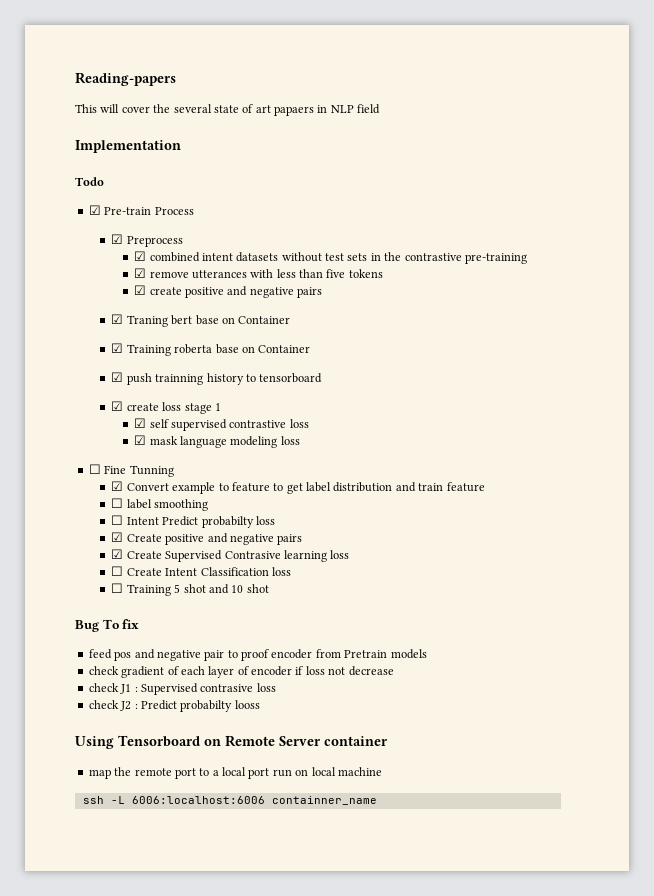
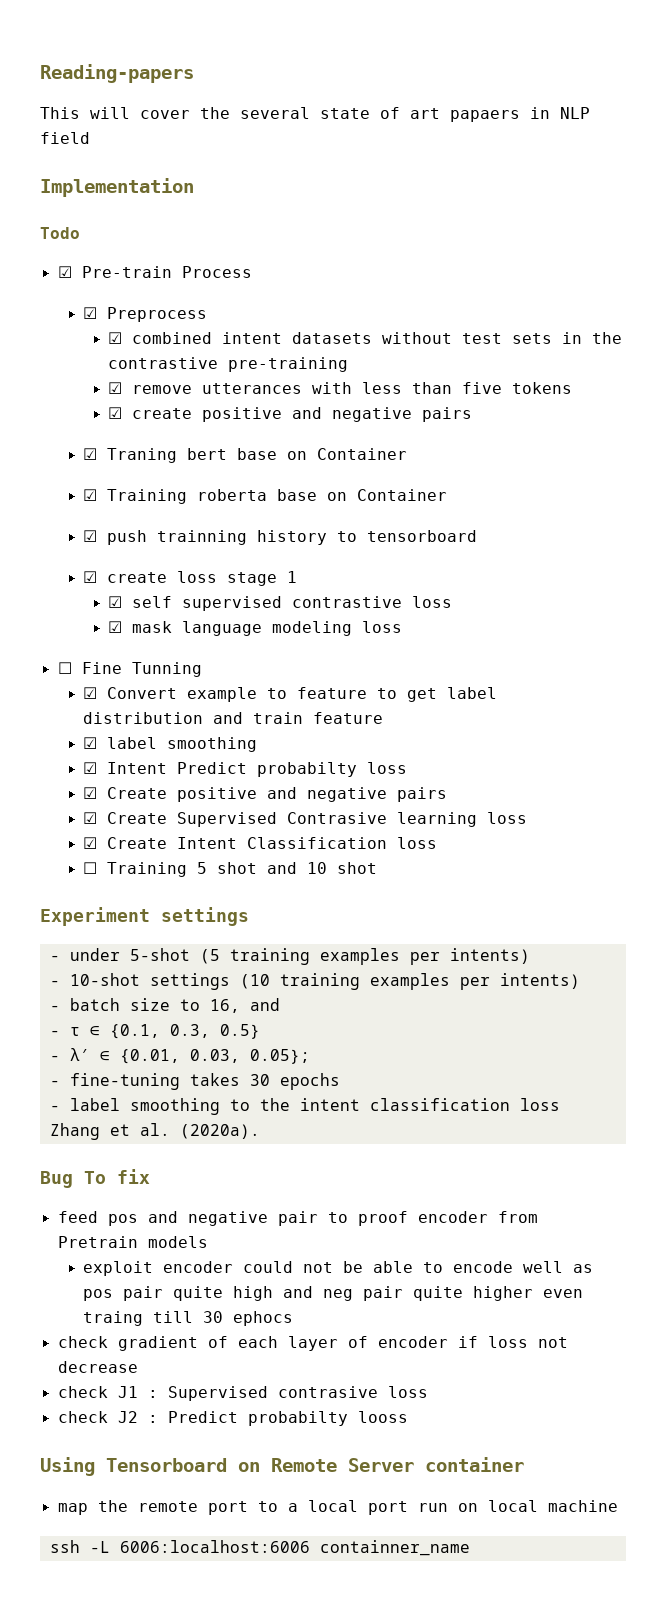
- ☐ label smoothing
+ ☑ label smoothing
- ☐ Intent Predict probabilty loss
+ ☑ Intent Predict probabilty loss
- ☐ Create Intent Classification loss
+ ☑ Create Intent Classification loss
+ Experiment settings
+ - under 5-shot (5 training examples per intents)
+ - 10-shot settings (10 training examples per intents)
+ - batch size to 16, and
+ - τ ∈ {0.1, 0.3, 0.5}
+ - λ′ ∈ {0.01, 0.03, 0.05};
+ - fine-tuning takes 30 epochs
+ - label smoothing to the intent classification loss Zhang et al. (2020a).
+ exploit encoder could not be able to encode well as pos pair quite high and neg pair quite higher even traing till 30 ephocs

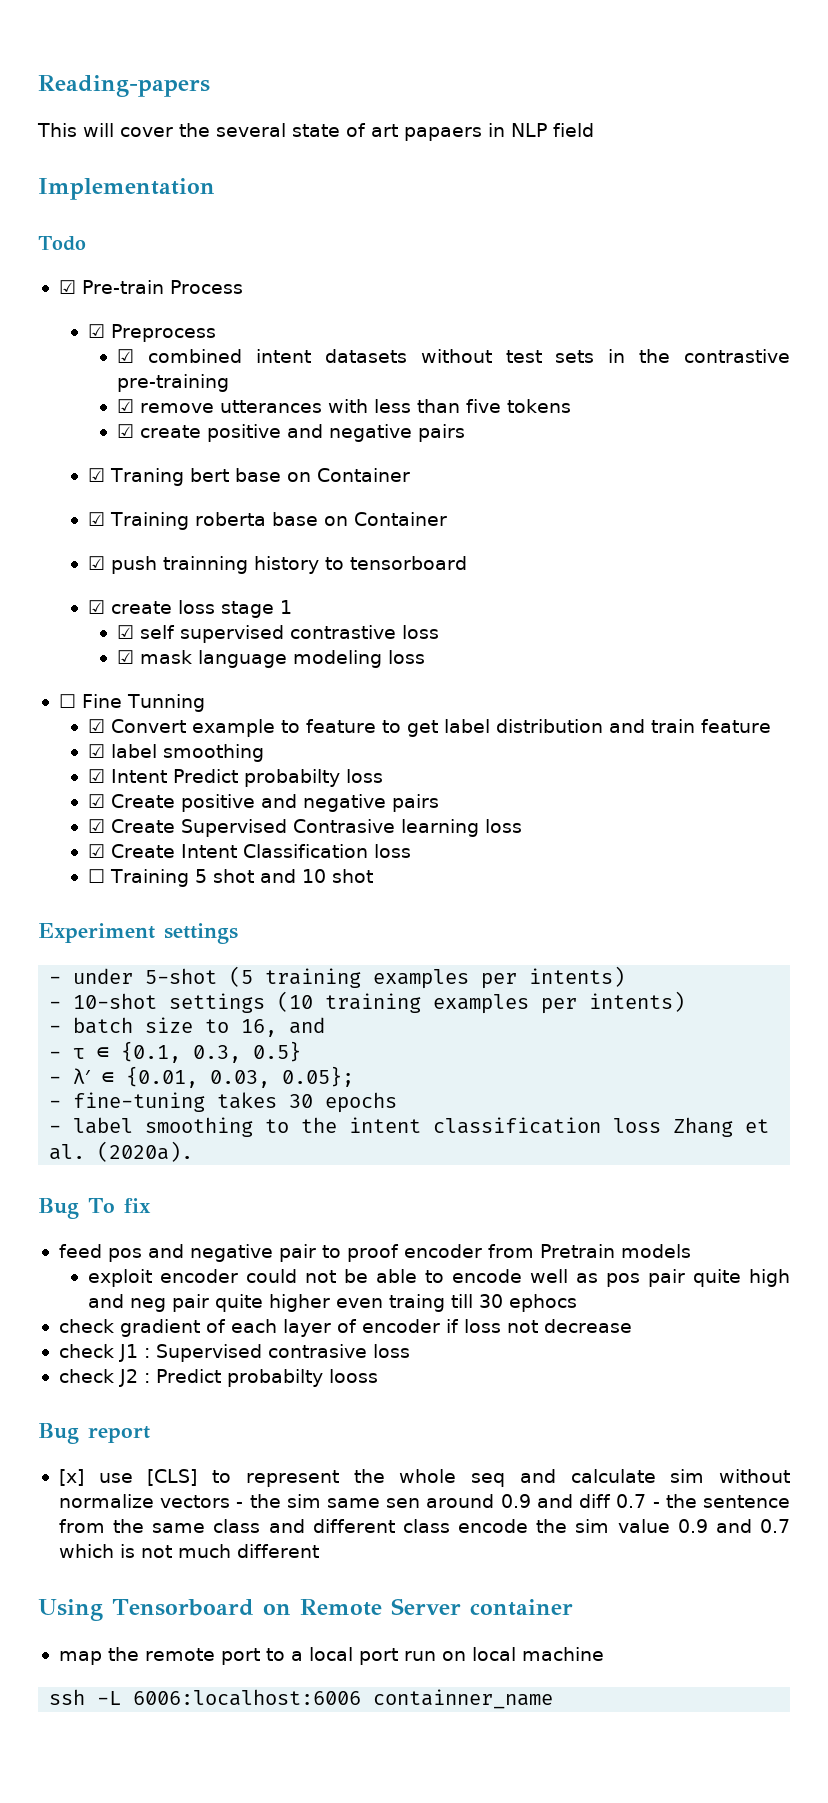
+ Bug report
+ [x] use [CLS] to represent the whole seq and calculate sim without normalize vectors - the sim same sen around 0.9 and diff 0.7 - the sentence from the same class and different class encode the sim value 0.9 and 0.7 which is not much different

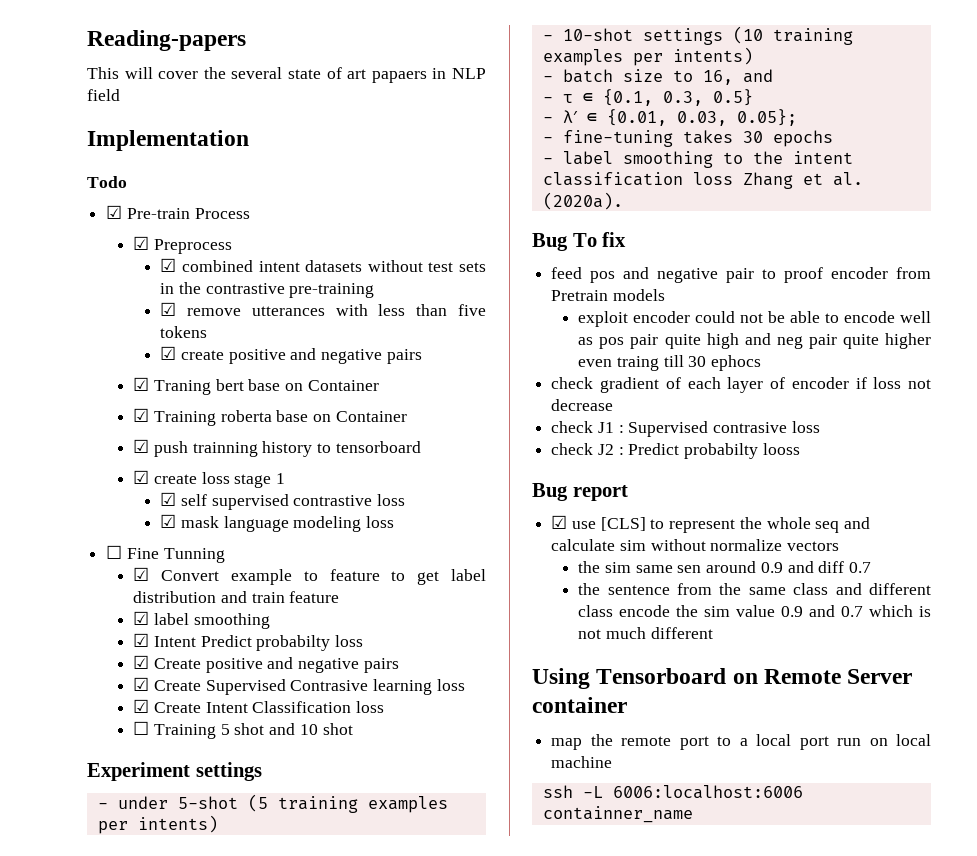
- [x] use [CLS] to represent the whole seq and calculate sim without normalize vectors - the sim same sen around 0.9 and diff 0.7 - the sentence from the same class and different class encode the sim value 0.9 and 0.7 which is not much different
+ ☑ use [CLS] to represent the whole seq and calculate sim without normalize vectors
+ the sim same sen around 0.9 and diff 0.7
+ the sentence from the same class and different class encode the sim value 0.9 and 0.7 which is not much different

